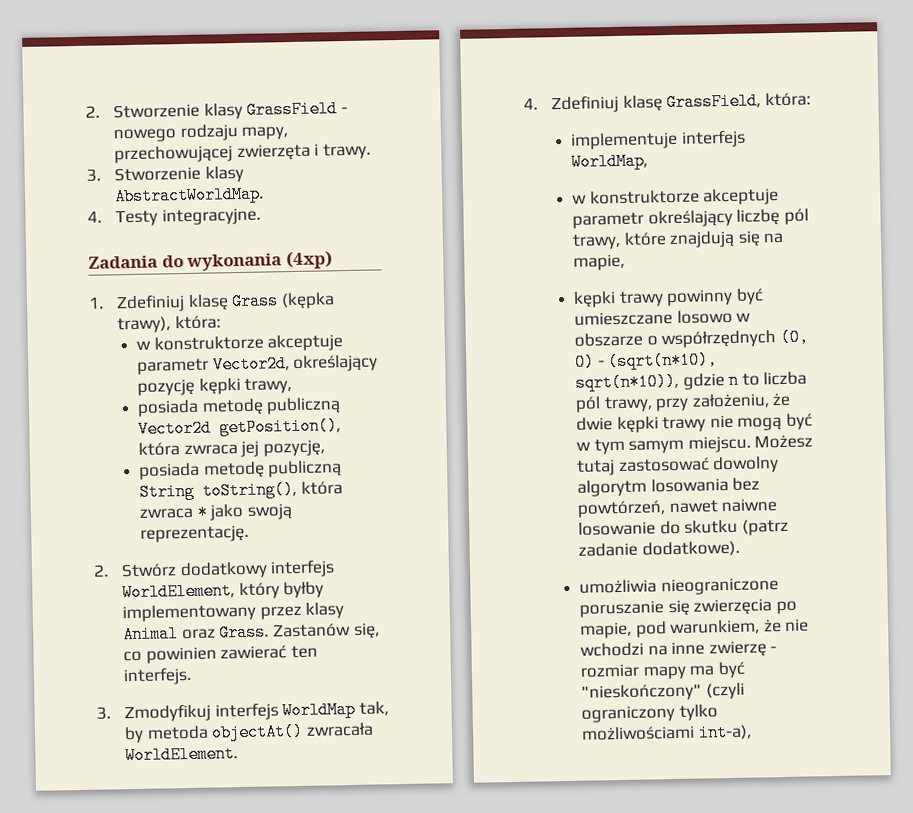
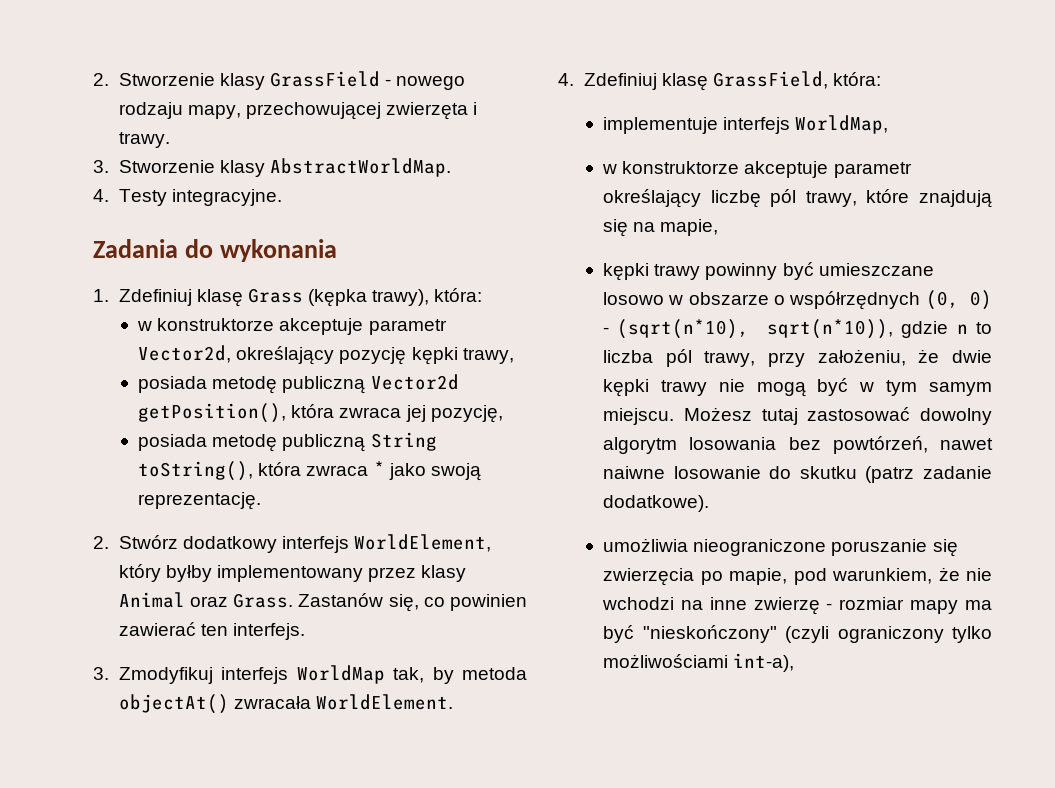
- Zadania do wykonania (4xp)
+ Zadania do wykonania

